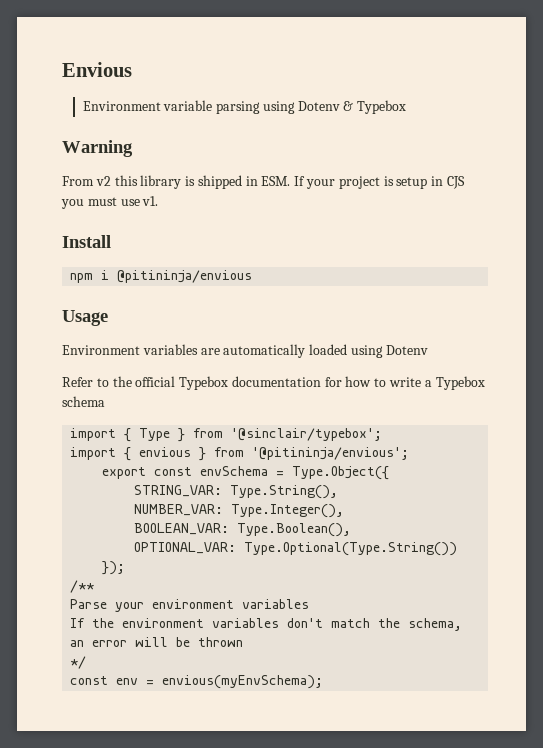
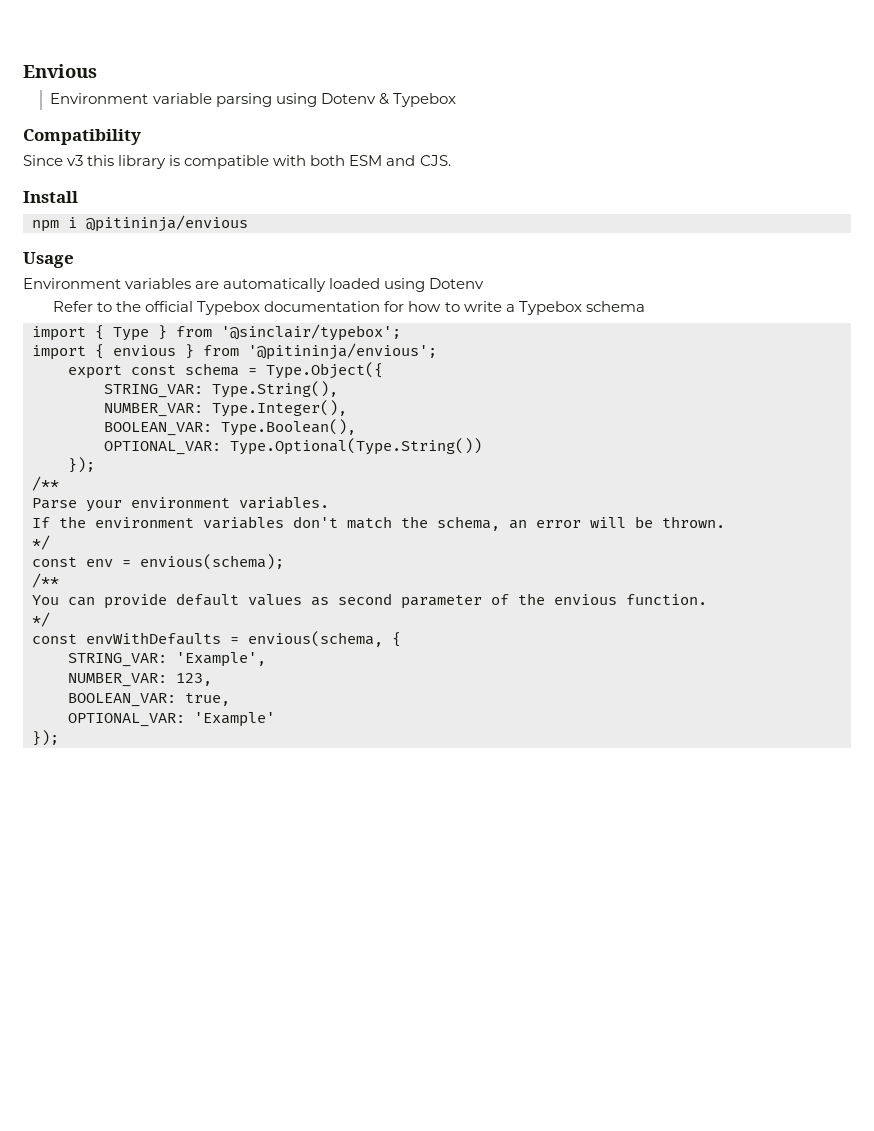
- Warning
- From v2 this library is shipped in ESM. If your project is setup in CJS you must use v1.
+ Compatibility
+ Since v3 this library is compatible with both ESM and CJS.
- export const envSchema = Type.Object({
+ export const schema = Type.Object({
- Parse your environment variables
+ Parse your environment variables.
- If the environment variables don't match the schema, an error will be thrown
+ If the environment variables don't match the schema, an error will be thrown.
- const env = envious(myEnvSchema);
+ const env = envious(schema);
+ /**
+ You can provide default values as second parameter of the envious function.
+ */
+ const envWithDefaults = envious(schema, {
+ STRING_VAR: 'Example',
+ NUMBER_VAR: 123,
+ BOOLEAN_VAR: true,
+ OPTIONAL_VAR: 'Example'
+ });

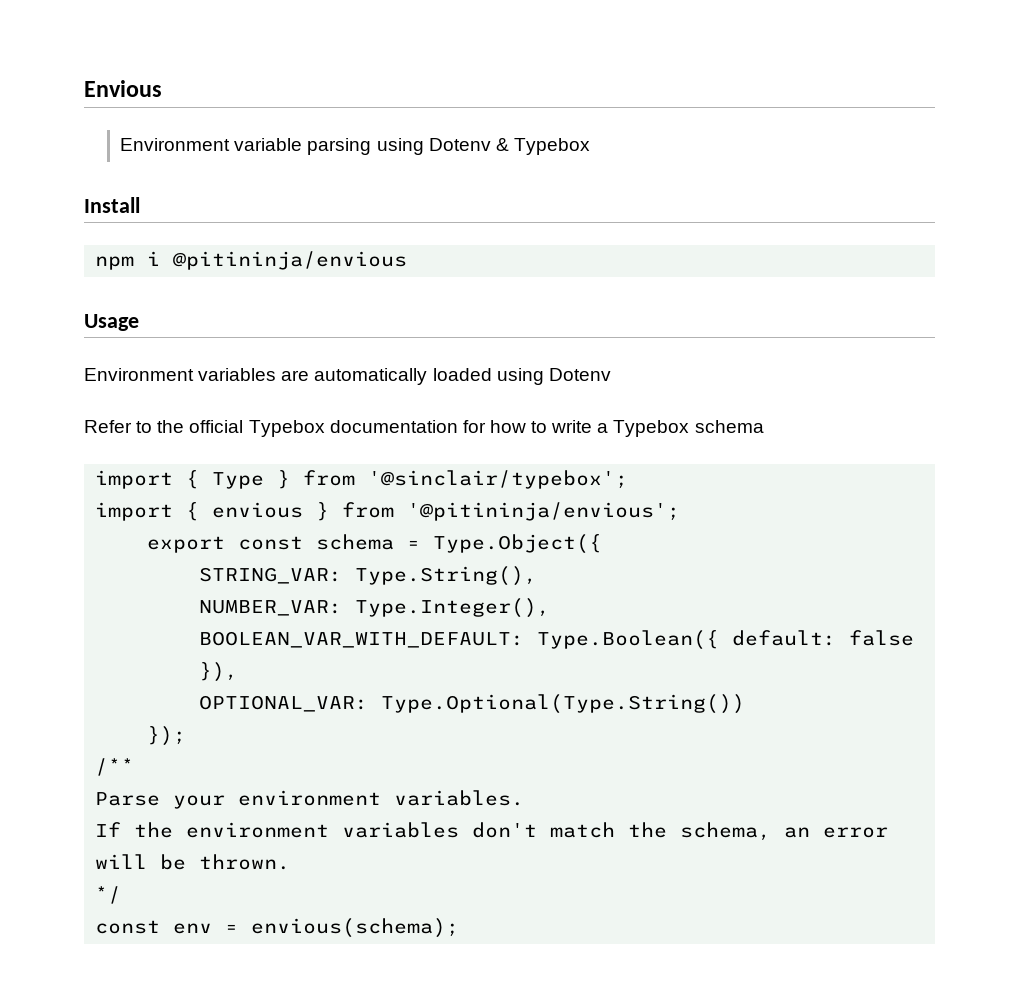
- Compatibility
- Since v3 this library is compatible with both ESM and CJS.
- BOOLEAN_VAR: Type.Boolean(),
+ BOOLEAN_VAR_WITH_DEFAULT: Type.Boolean({ default: false }),
  const env = envious(schema);
- /**
- You can provide default values as second parameter of the envious function.
- */
- const envWithDefaults = envious(schema, {
- STRING_VAR: 'Example',
- NUMBER_VAR: 123,
- BOOLEAN_VAR: true,
- OPTIONAL_VAR: 'Example'
- });

